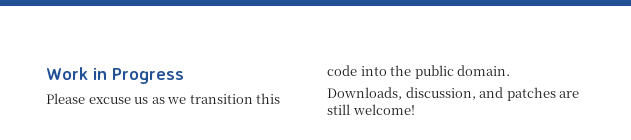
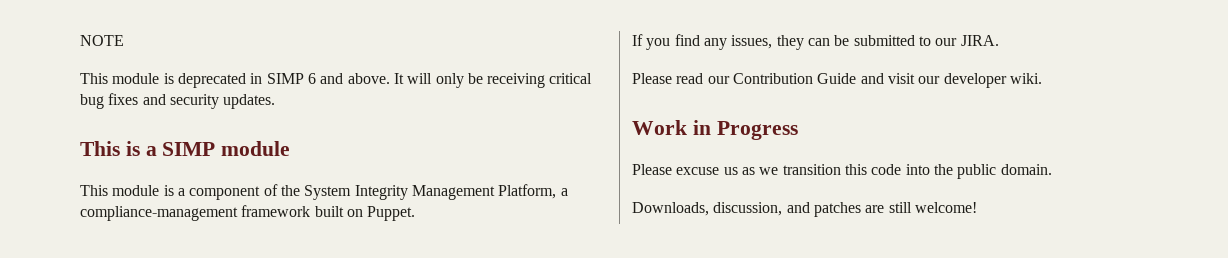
+ NOTE
+ This module is deprecated in SIMP 6 and above. It will only be receiving critical bug fixes and security updates.
+ This is a SIMP module
+ This module is a component of the System Integrity Management Platform, a compliance-management framework built on Puppet.
+ If you find any issues, they can be submitted to our JIRA.
+ Please read our Contribution Guide and visit our developer wiki.

